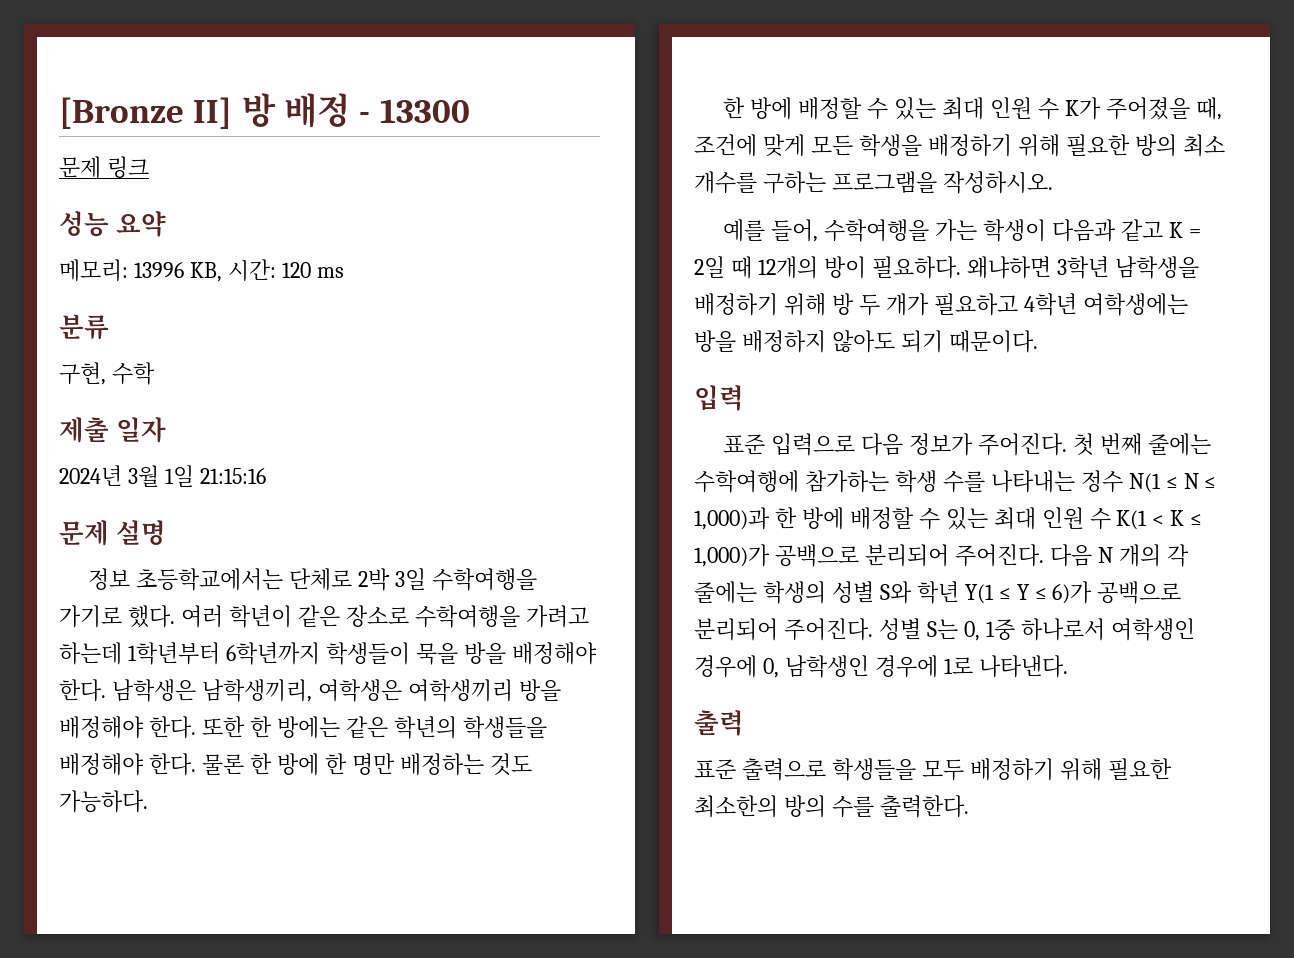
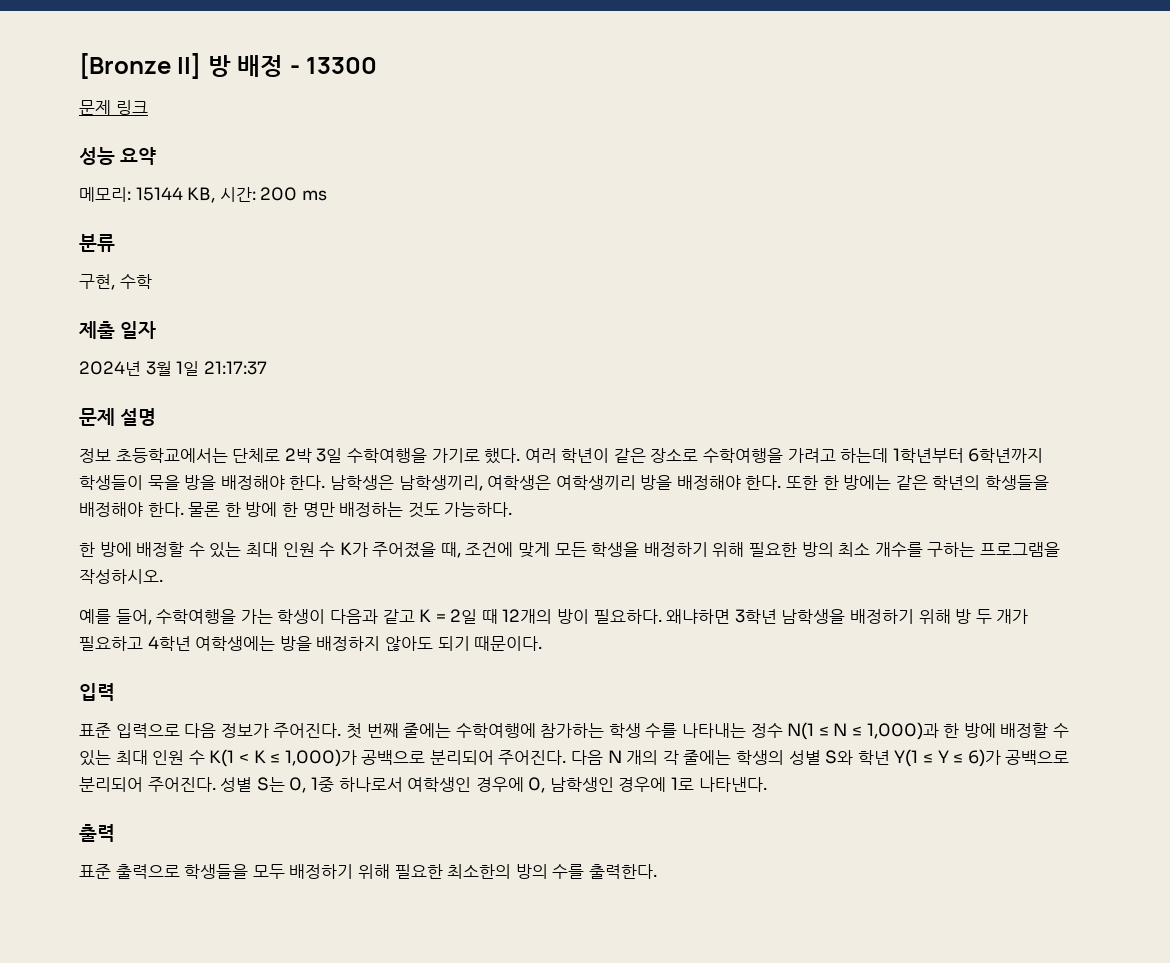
- 메모리: 13996 KB, 시간: 120 ms
+ 메모리: 15144 KB, 시간: 200 ms
- 2024년 3월 1일 21:15:16
+ 2024년 3월 1일 21:17:37

